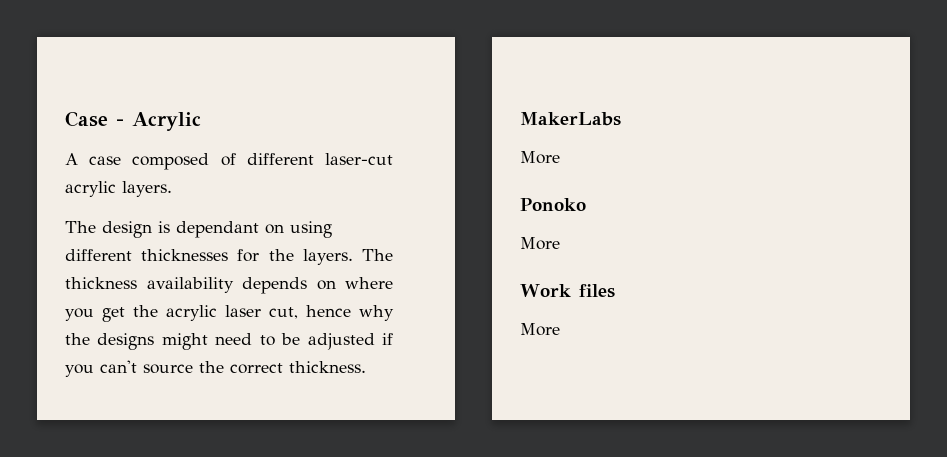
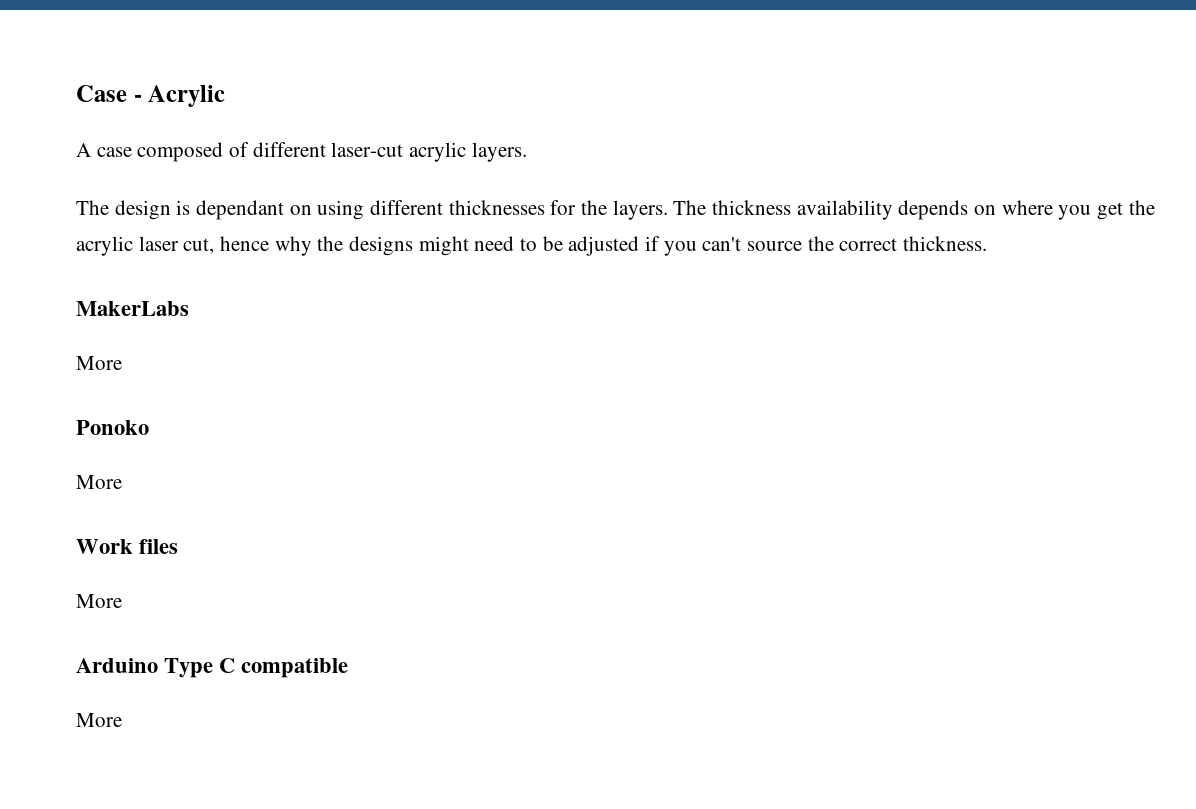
+ Arduino Type C compatible
+ More

